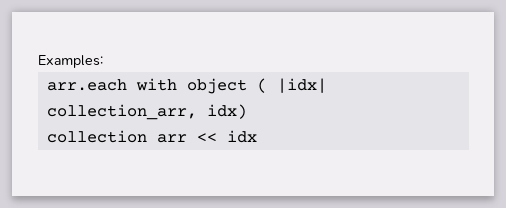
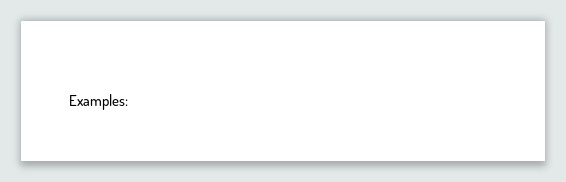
- arr.each with object ( |idx| collection_arr, idx)
- collection arr << idx

